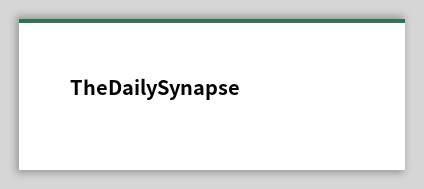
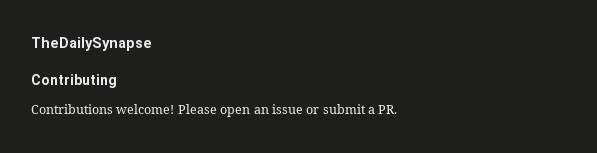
+ Contributing
+ Contributions welcome! Please open an issue or submit a PR.

